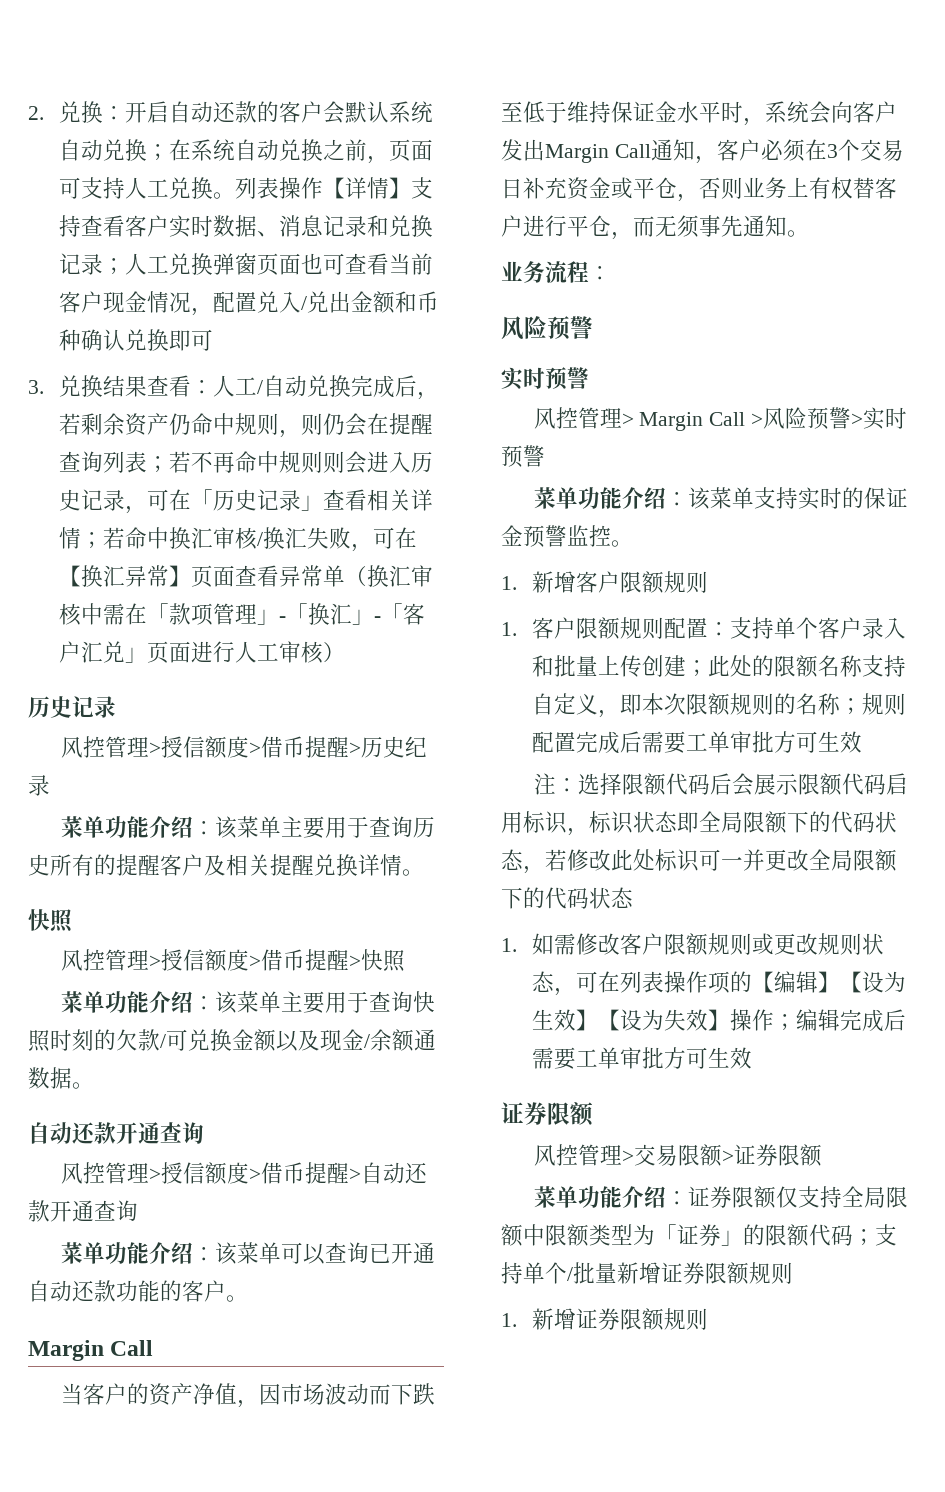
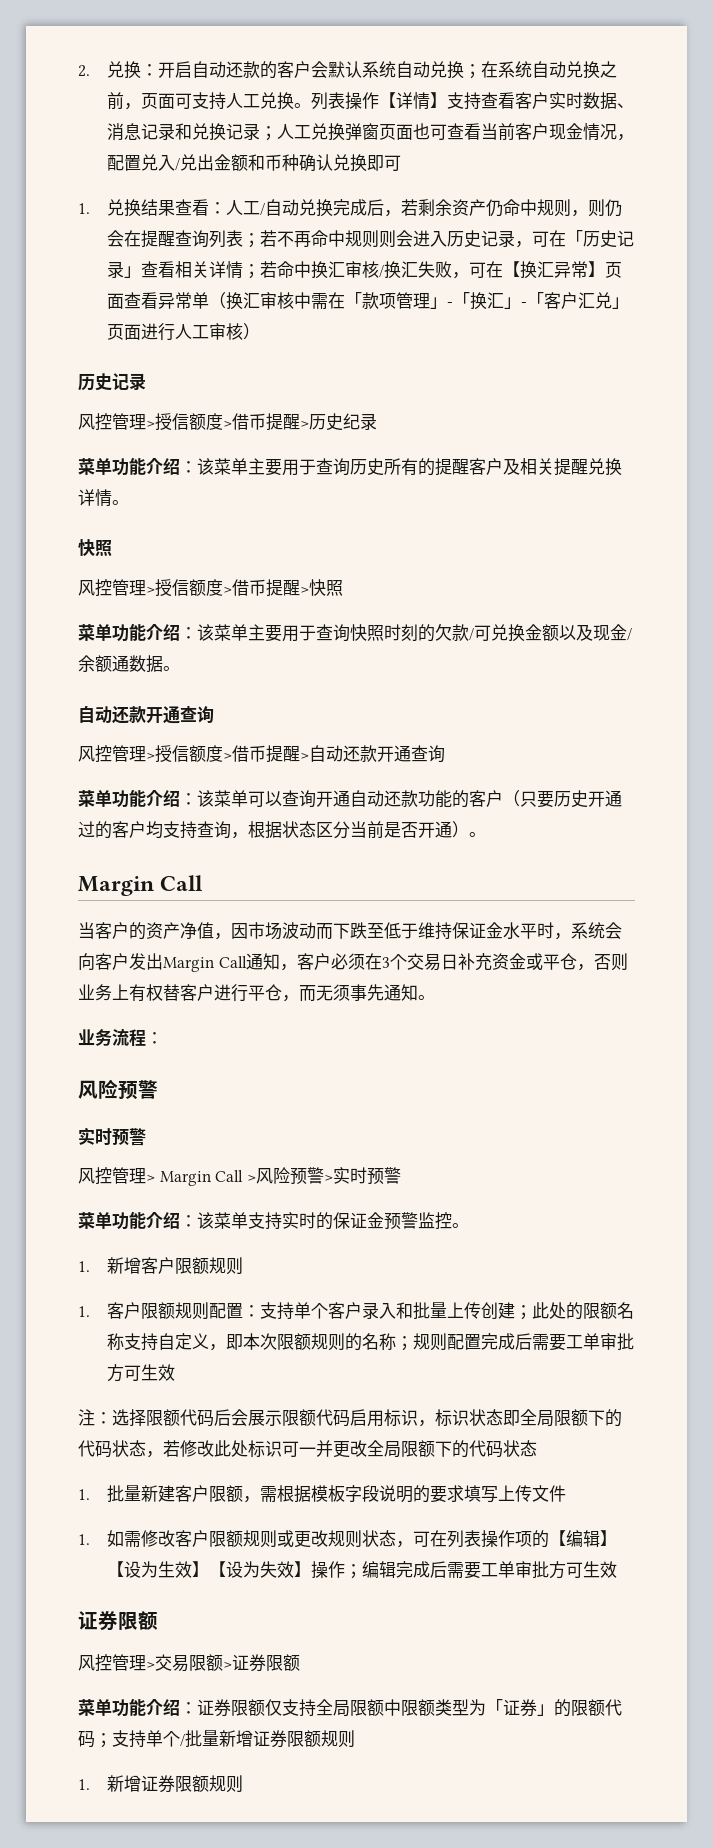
- 3.兑换结果查看：
+ 1.兑换结果查看：
- 菜单功能介绍：该菜单可以查询已开通自动还款功能的客户。
+ 菜单功能介绍：该菜单可以查询开通自动还款功能的客户（只要历史开通过的客户均支持查询，根据状态区分当前是否开通）。
+ 1.批量新建客户限额，需根据模板字段说明的要求填写上传文件

